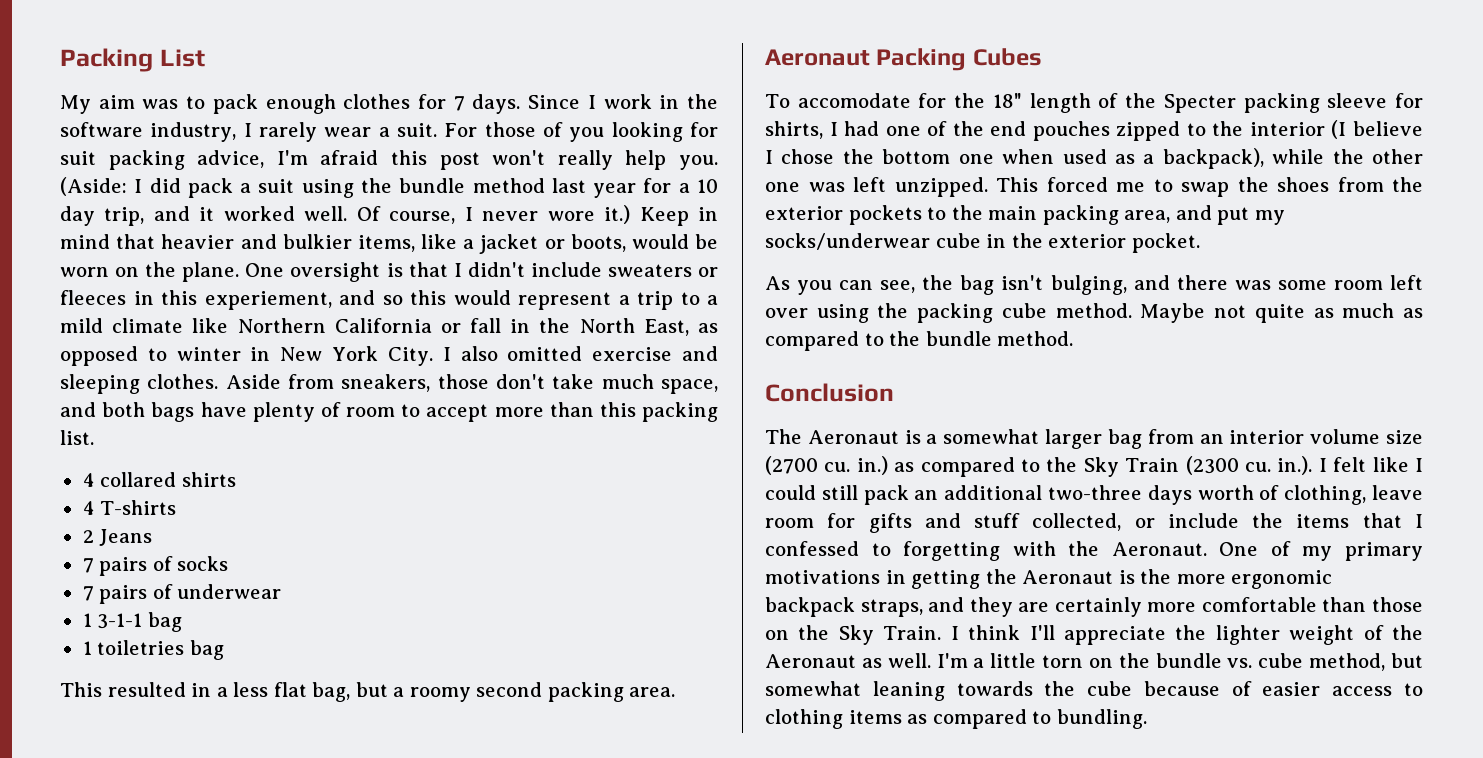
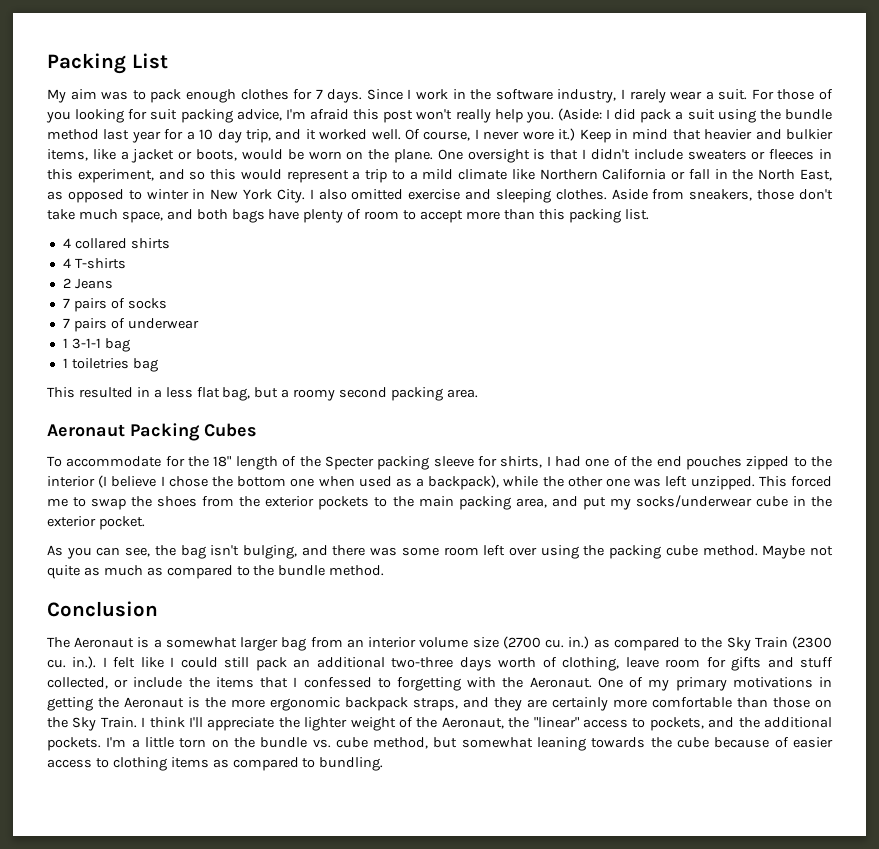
- One oversight is that I didn't include sweaters or fleeces in this experiement, and so this would represent a trip to a mild climate like Northern California or fall in the North East, as opposed to winter in New York City.
+ One oversight is that I didn't include sweaters or fleeces in this experiment, and so this would represent a trip to a mild climate like Northern California or fall in the North East, as opposed to winter in New York City.
- To accomodate for the 18" length of the Specter packing sleeve for shirts, I had one of the end pouches zipped to the interior (I believe I chose the bottom one when used as a backpack), while the other one was left unzipped.
+ To accommodate for the 18" length of the Specter packing sleeve for shirts, I had one of the end pouches zipped to the interior (I believe I chose the bottom one when used as a backpack), while the other one was left unzipped.
- I think I'll appreciate the lighter weight of the Aeronaut as well.
+ I think I'll appreciate the lighter weight of the Aeronaut, the "linear" access to pockets, and the additional pockets.

